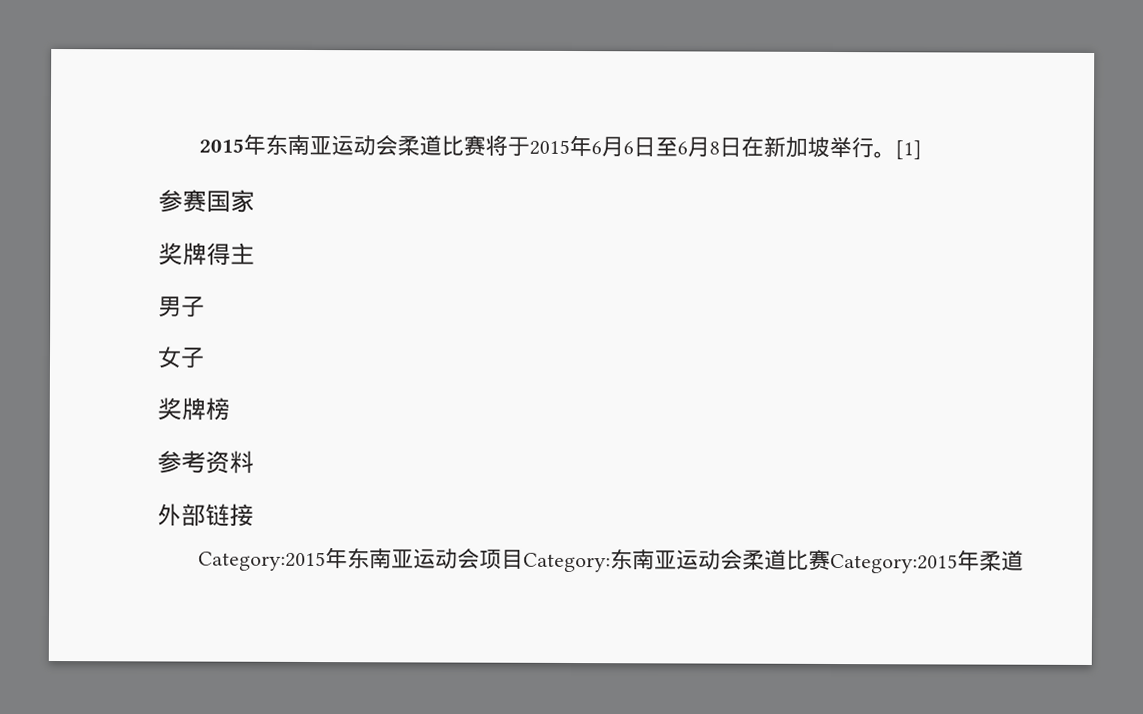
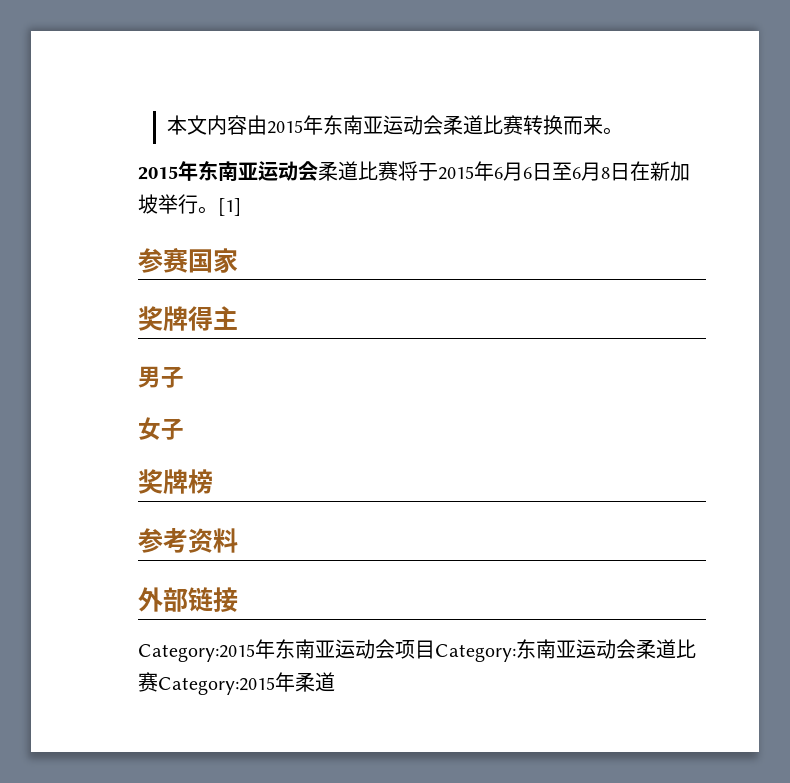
+ 本文内容由2015年东南亚运动会柔道比赛转换而来。

